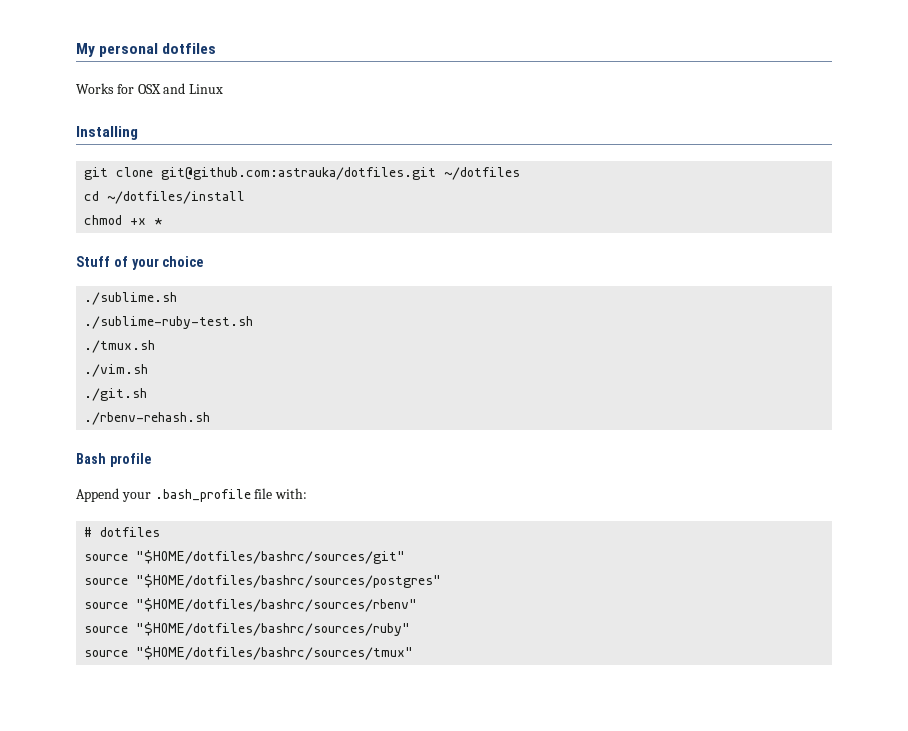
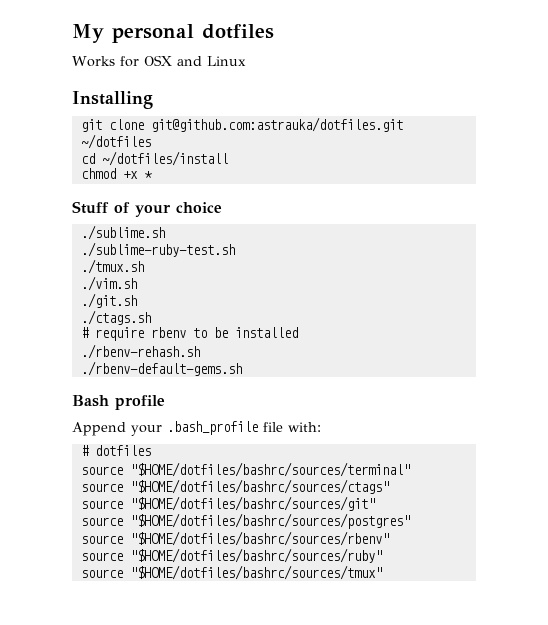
+ ./ctags.sh
+ # require rbenv to be installed
+ ./rbenv-default-gems.sh
+ source "$HOME/dotfiles/bashrc/sources/terminal"
+ source "$HOME/dotfiles/bashrc/sources/ctags"

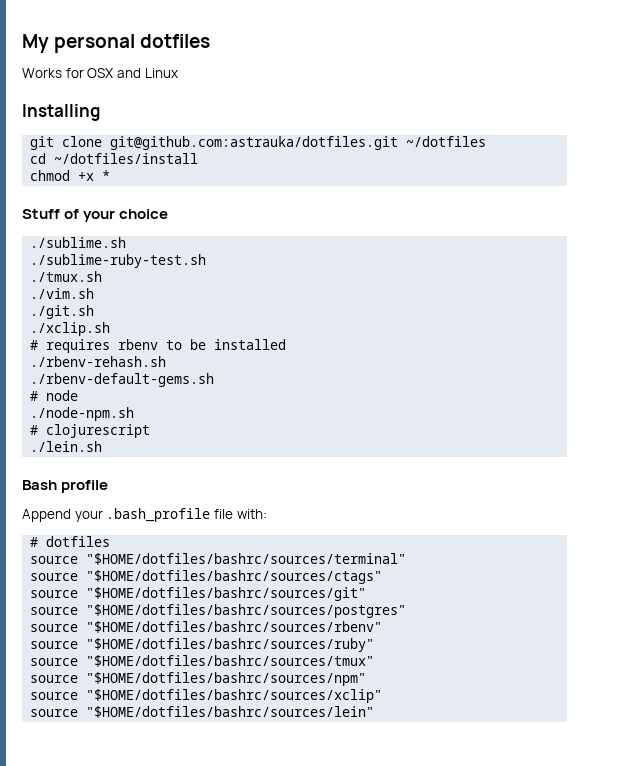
- ./ctags.sh
- # require rbenv to be installed
+ ./xclip.sh
+ # requires rbenv to be installed
+ # node
+ ./node-npm.sh
+ # clojurescript
+ ./lein.sh
+ source "$HOME/dotfiles/bashrc/sources/npm"
+ source "$HOME/dotfiles/bashrc/sources/xclip"
+ source "$HOME/dotfiles/bashrc/sources/lein"

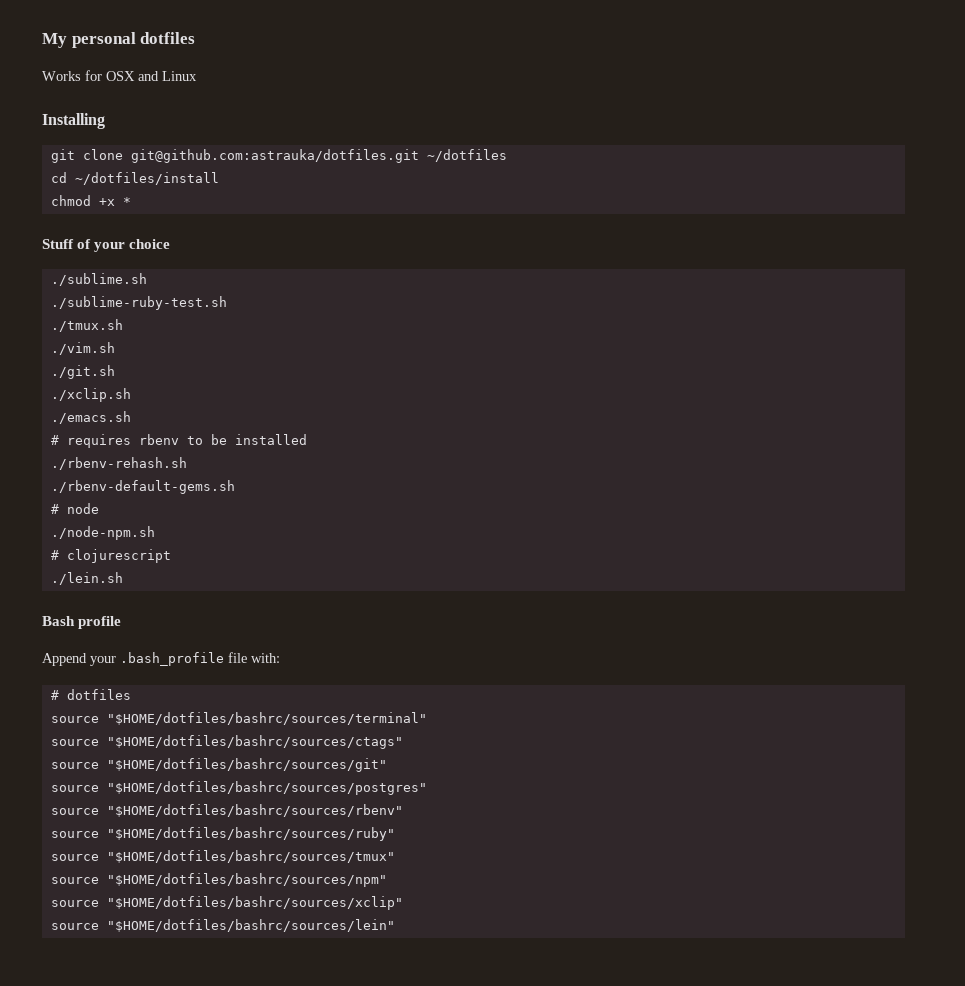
+ ./emacs.sh

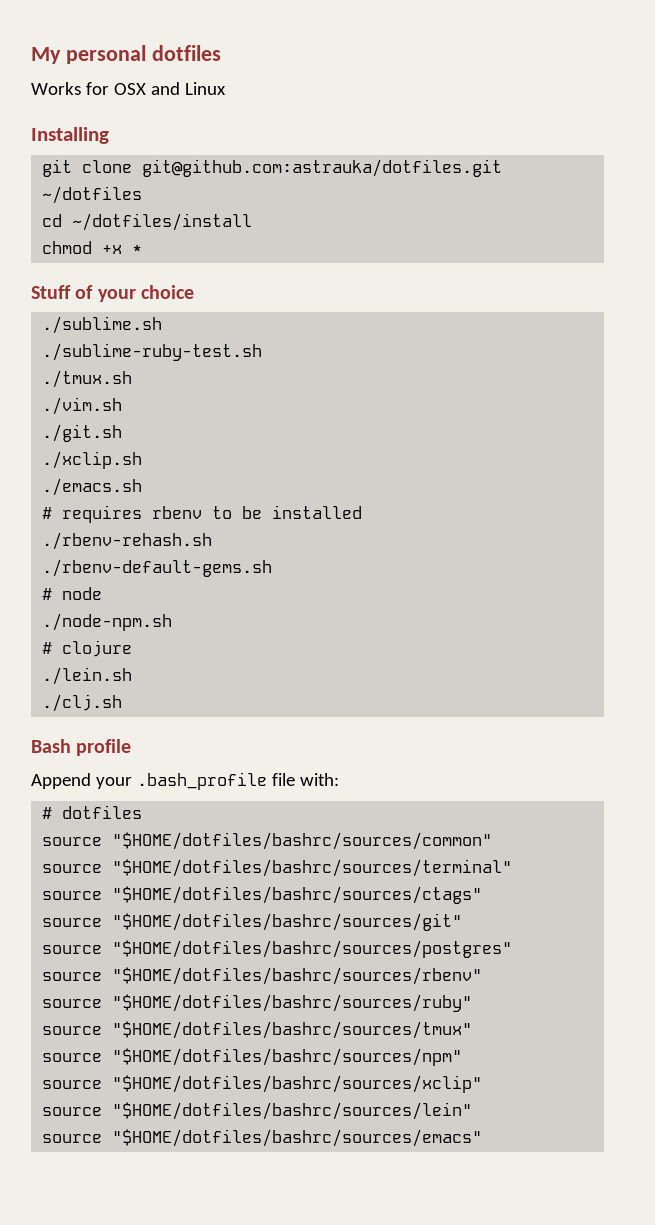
- # clojurescript
+ # clojure
+ ./clj.sh
+ source "$HOME/dotfiles/bashrc/sources/common"
+ source "$HOME/dotfiles/bashrc/sources/emacs"

